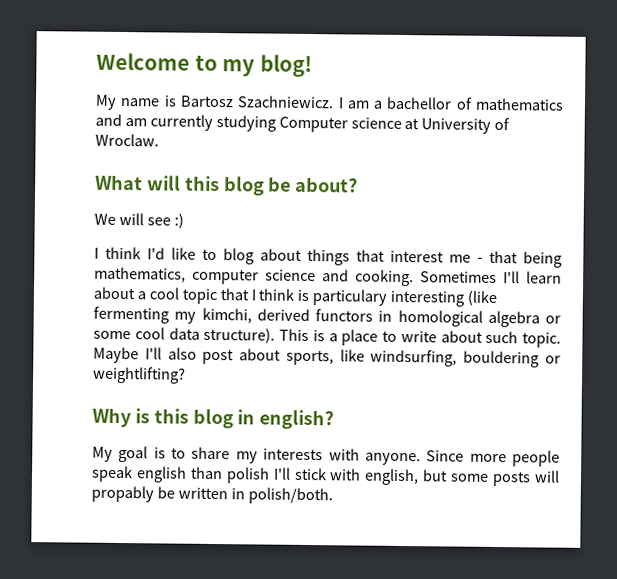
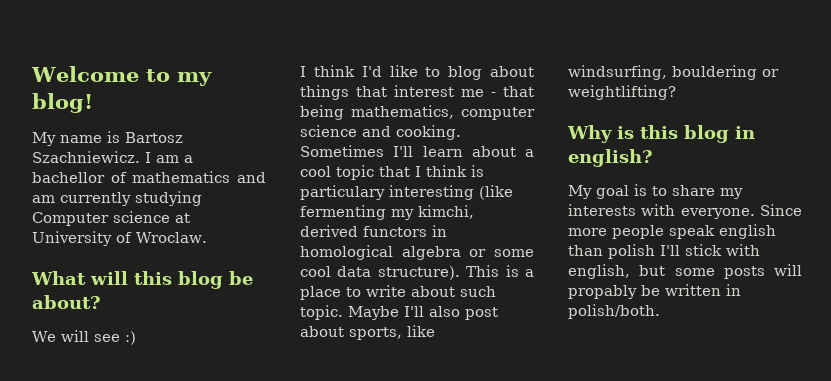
- My goal is to share my interests with anyone.
+ My goal is to share my interests with everyone.

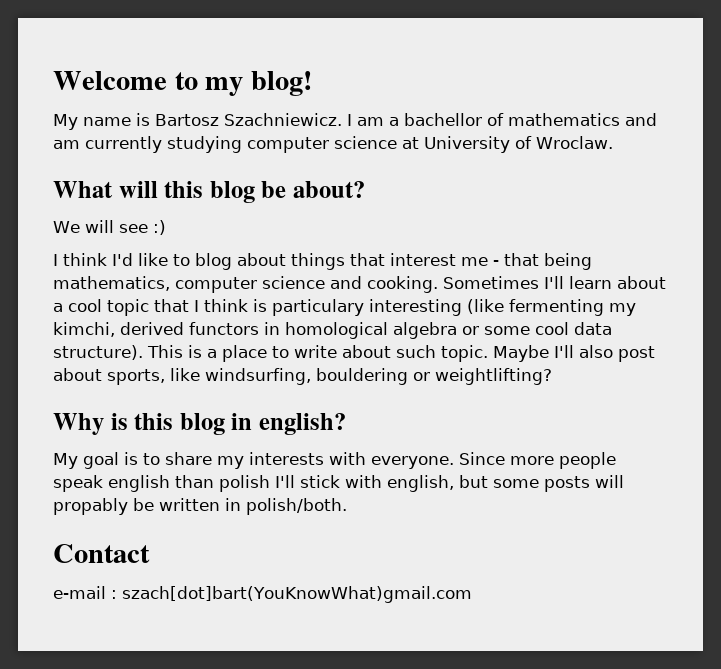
- I am a bachellor of mathematics and am currently studying Computer science at University of Wroclaw.
+ I am a bachellor of mathematics and am currently studying computer science at University of Wroclaw.
+ Contact
+ e-mail : szach[dot]bart(YouKnowWhat)gmail.com

